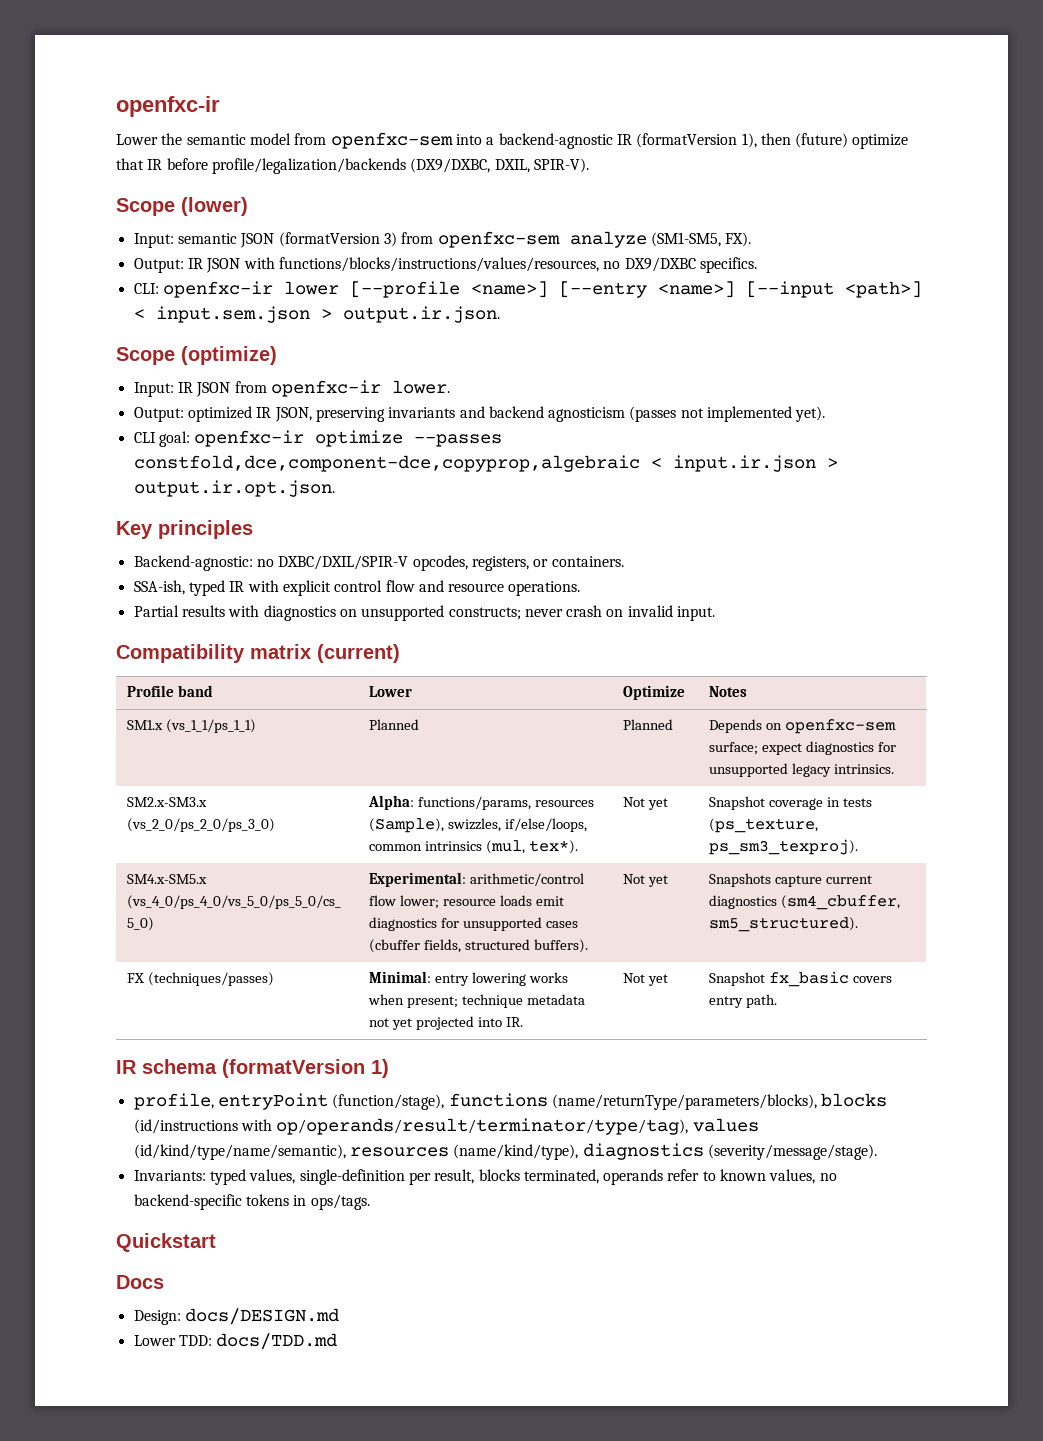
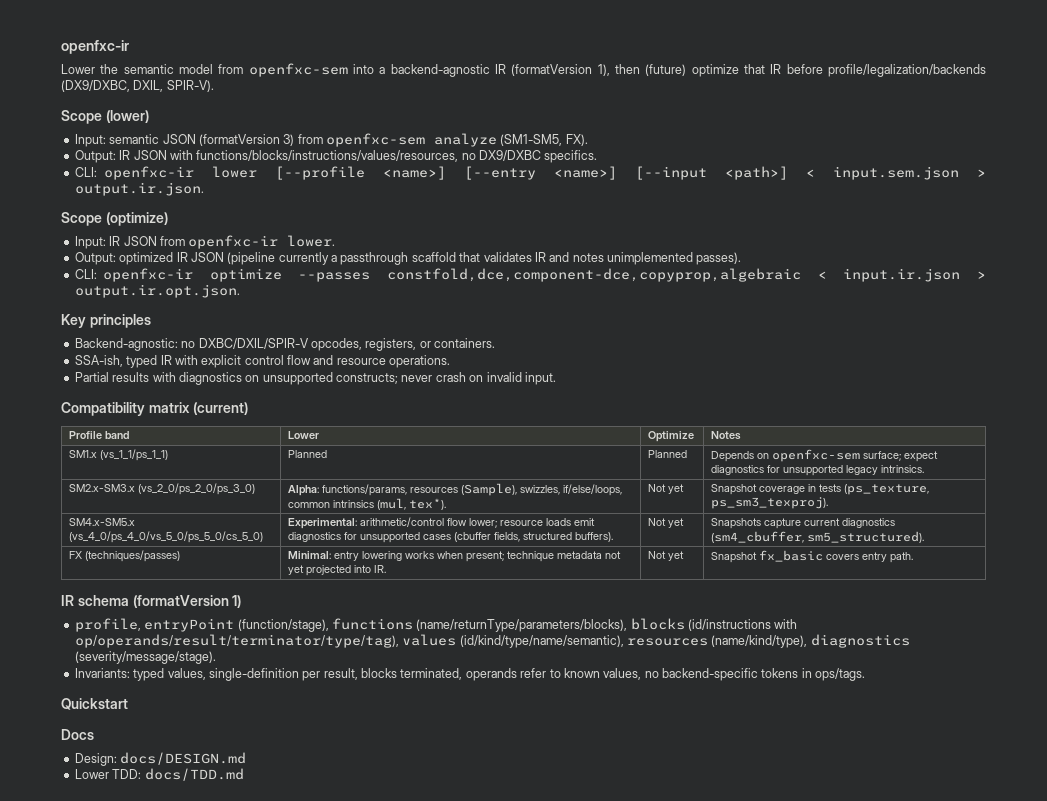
- Output: optimized IR JSON, preserving invariants and backend agnosticism (passes not implemented yet).
- CLI goal: openfxc-ir optimize --passes constfold,dce,component-dce,copyprop,algebraic < input.ir.json > output.ir.opt.json.
+ Output: optimized IR JSON (pipeline currently a passthrough scaffold that validates IR and notes unimplemented passes).
+ CLI: openfxc-ir optimize --passes constfold,dce,component-dce,copyprop,algebraic < input.ir.json > output.ir.opt.json.

